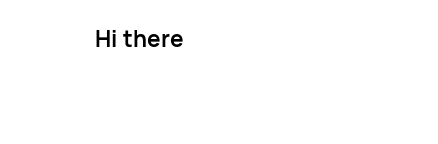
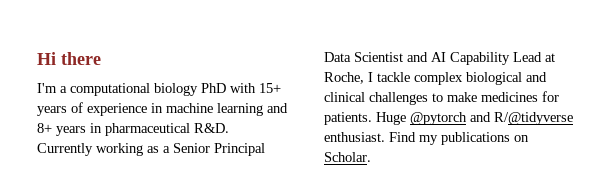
+ I'm a computational biology PhD with 15+ years of experience in machine learning and 8+ years in pharmaceutical R&D. Currently working as a Senior Principal Data Scientist and AI Capability Lead at Roche, I tackle complex biological and clinical challenges to make medicines for patients. Huge @pytorch and R/@tidyverse enthusiast. Find my publications on Scholar.

